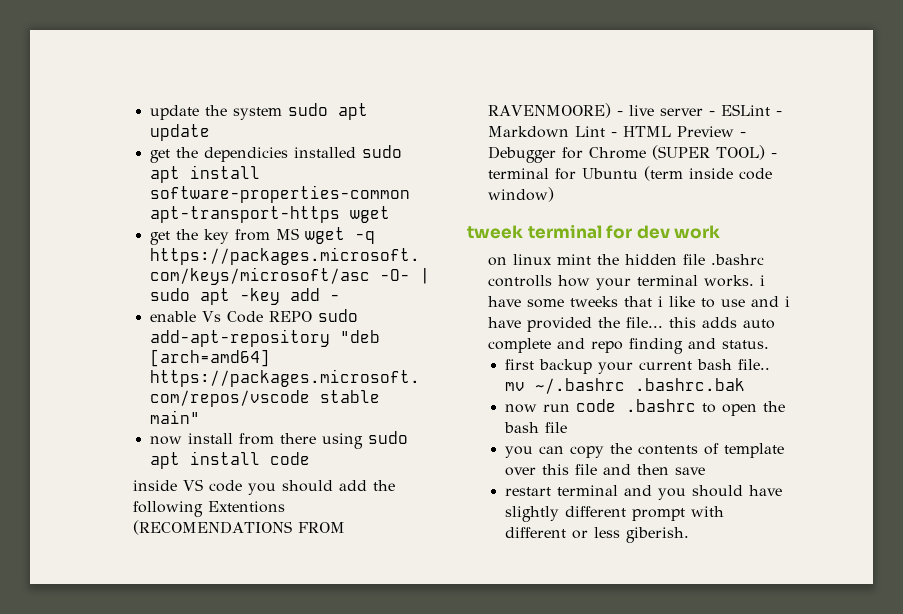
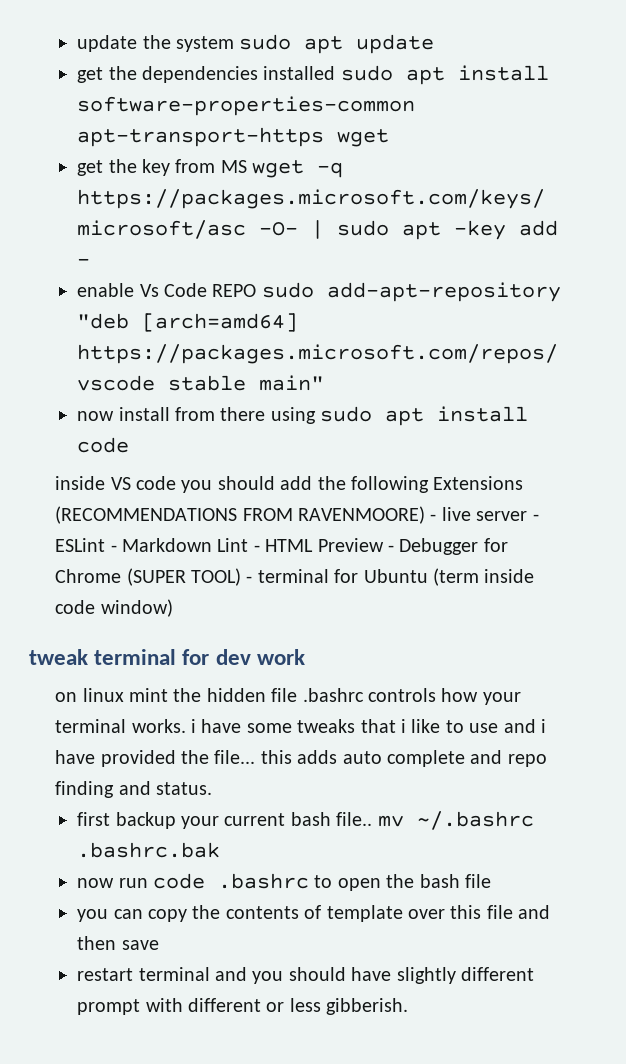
- get the dependicies installed sudo apt install software-properties-common apt-transport-https wget
+ get the dependencies installed sudo apt install software-properties-common apt-transport-https wget
- inside VS code you should add the following Extentions (RECOMENDATIONS FROM RAVENMOORE) - live server - ESLint - Markdown Lint - HTML Preview - Debugger for Chrome (SUPER TOOL) - terminal for Ubuntu (term inside code window)
+ inside VS code you should add the following Extensions (RECOMMENDATIONS FROM RAVENMOORE) - live server - ESLint - Markdown Lint - HTML Preview - Debugger for Chrome (SUPER TOOL) - terminal for Ubuntu (term inside code window)
- tweek terminal for dev work
+ tweak terminal for dev work
- on linux mint the hidden file .bashrc controlls how your terminal works. i have some tweeks that i like to use and i have provided the file... this adds auto complete and repo finding and status.
+ on linux mint the hidden file .bashrc controls how your terminal works. i have some tweaks that i like to use and i have provided the file... this adds auto complete and repo finding and status.
- restart terminal and you should have slightly different prompt with different or less giberish.
+ restart terminal and you should have slightly different prompt with different or less gibberish.

